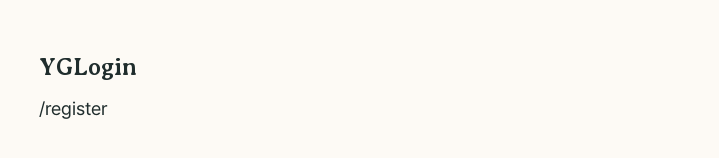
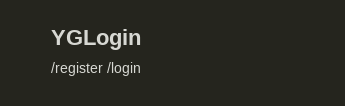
- /register
+ /register /login

